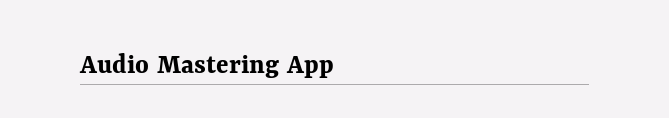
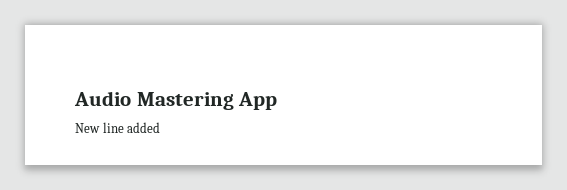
+ New line added

